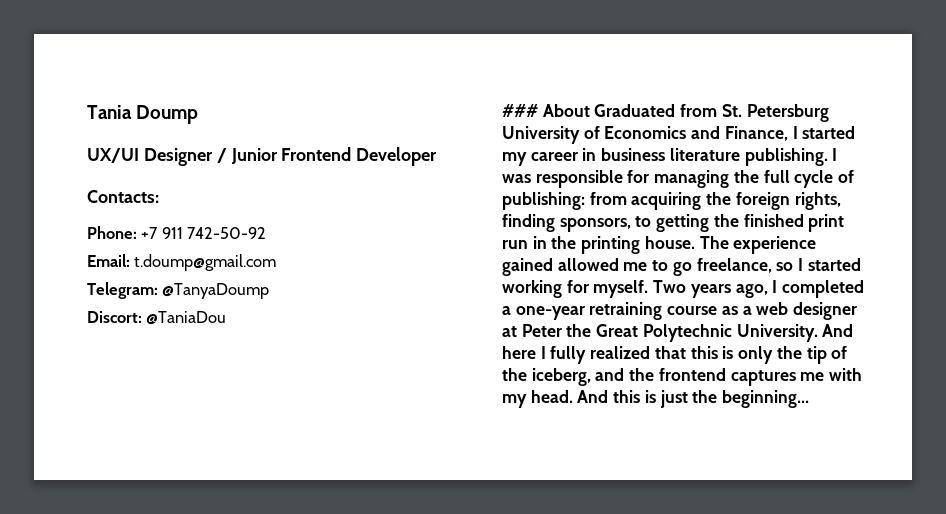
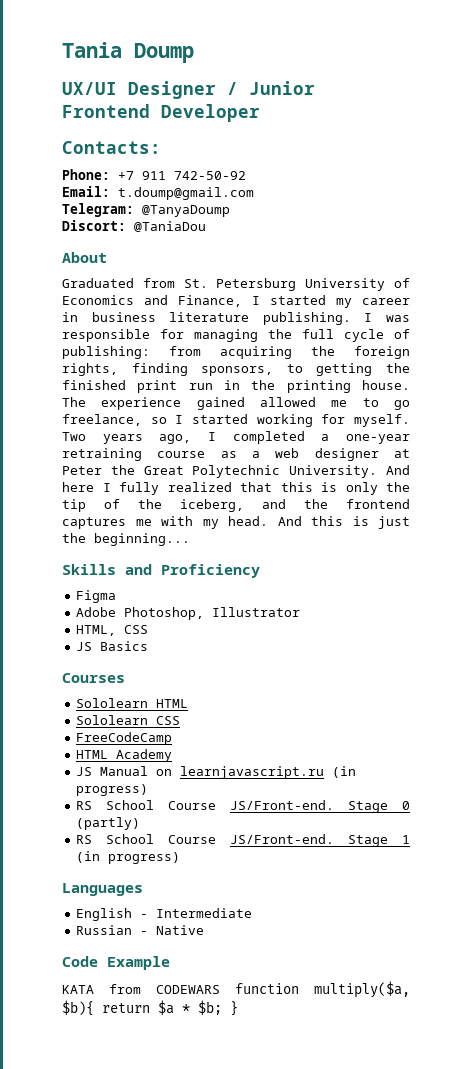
- ### About Graduated from St. Petersburg University of Economics and Finance, I started my career in business literature publishing.
+ About
+ Graduated from St. Petersburg University of Economics and Finance, I started my career in business literature publishing.
+ Skills and Proficiency
+ Figma
+ Adobe Photoshop, Illustrator
+ HTML, CSS
+ JS Basics
+ Courses
+ Sololearn HTML
+ Sololearn CSS
+ FreeCodeCamp
+ HTML Academy
+ JS Manual on learnjavascript.ru (in progress)
+ RS School Course JS/Front-end. Stage 0 (partly)
+ RS School Course JS/Front-end. Stage 1 (in progress)
+ Languages
+ English - Intermediate
+ Russian - Native
+ Code Example
+ KATA from CODEWARS function multiply($a, $b){ return $a * $b; }

